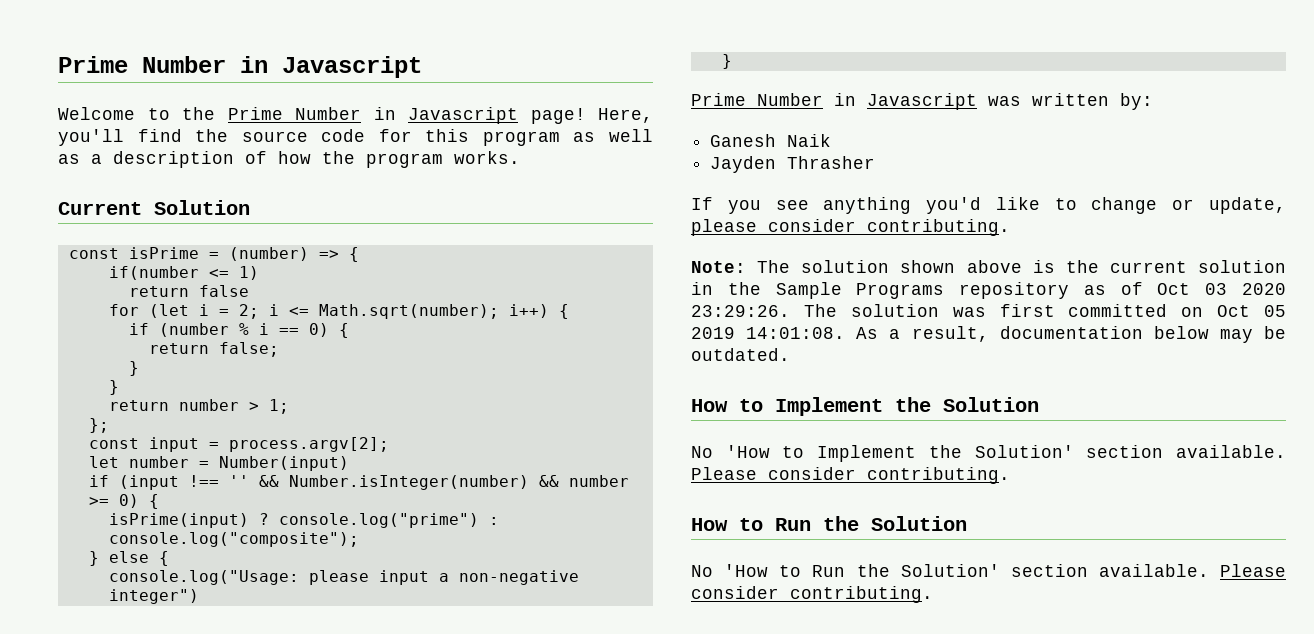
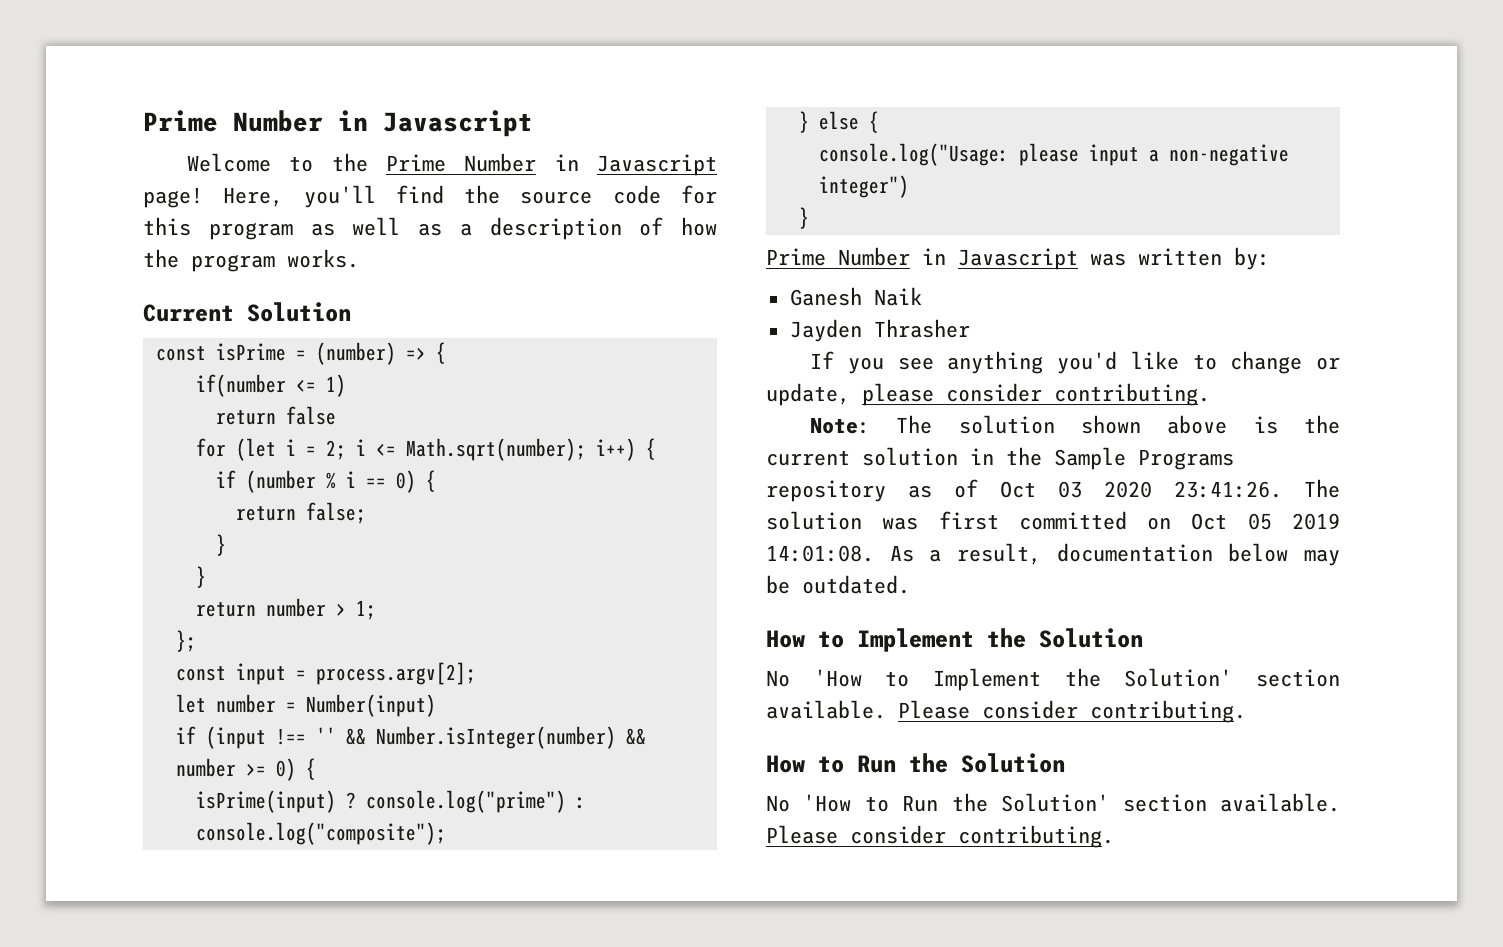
- Note: The solution shown above is the current solution in the Sample Programs repository as of Oct 03 2020 23:29:26.
+ Note: The solution shown above is the current solution in the Sample Programs repository as of Oct 03 2020 23:41:26.

